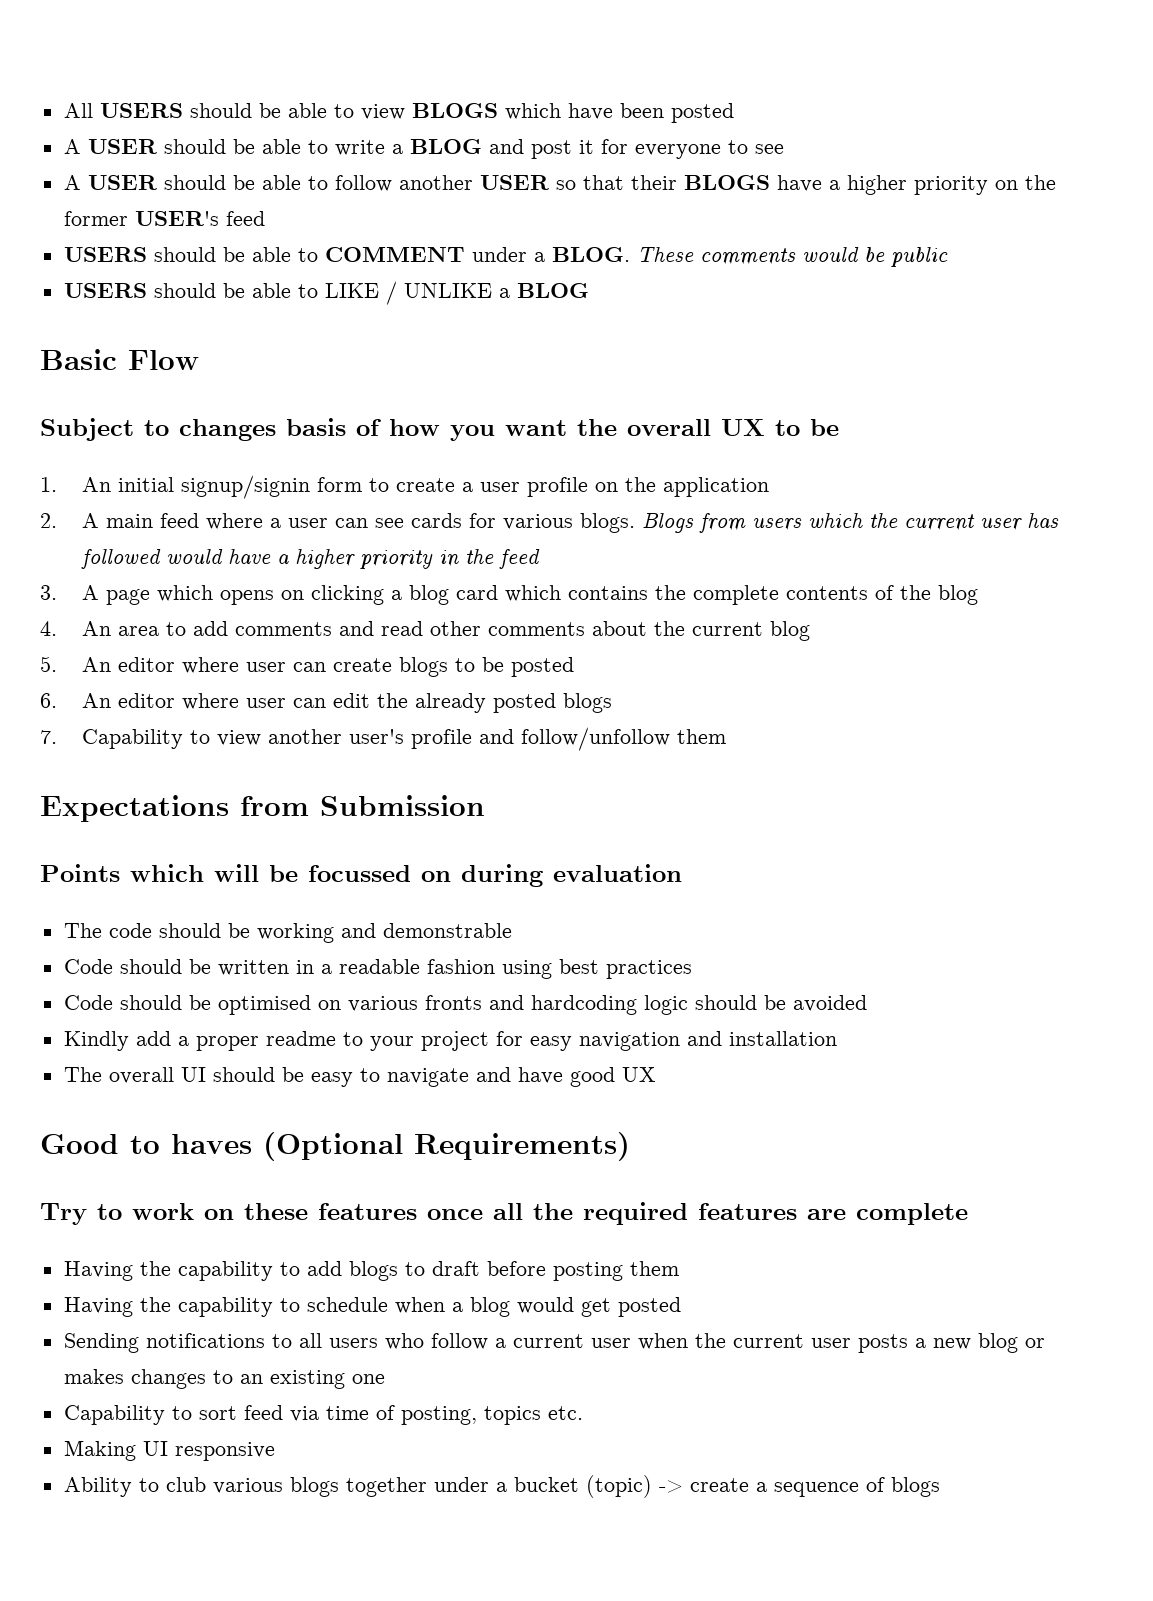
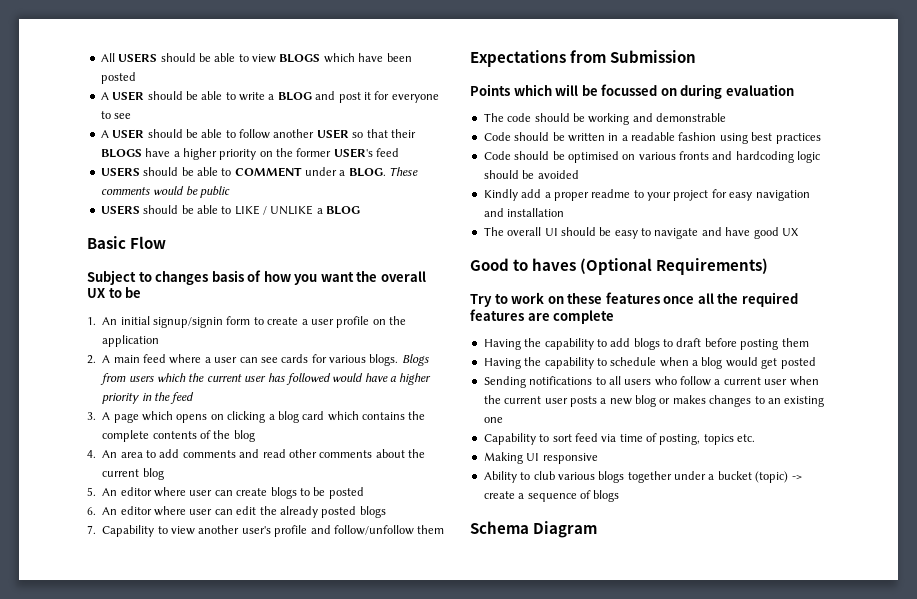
+ Schema Diagram

